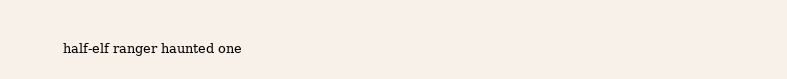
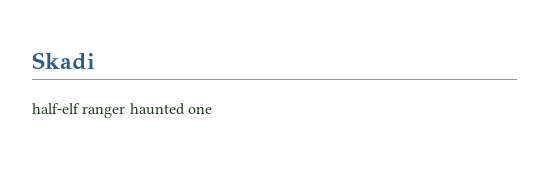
+ Skadi

